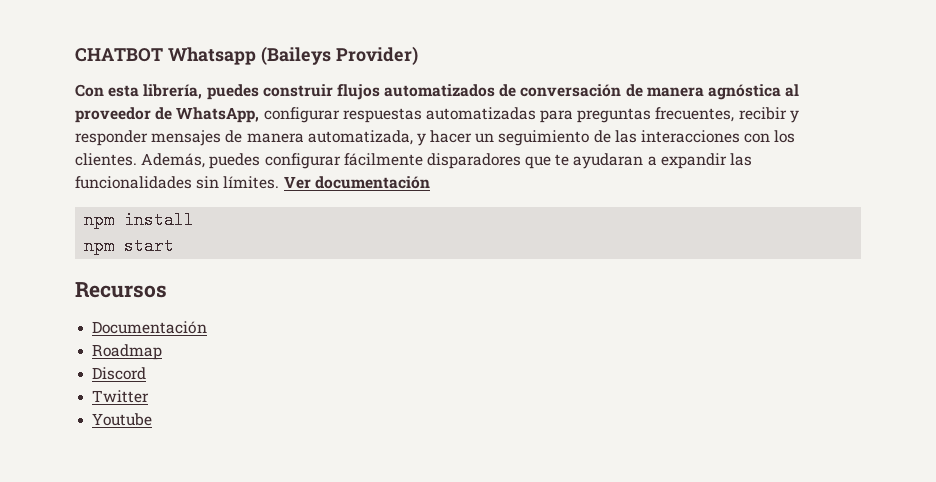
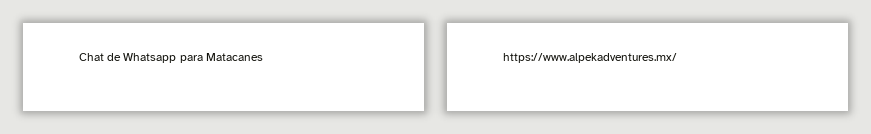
- CHATBOT Whatsapp (Baileys Provider)
- Con esta librería, puedes construir flujos automatizados de conversación de manera agnóstica al proveedor de WhatsApp, configurar respuestas automatizadas para preguntas frecuentes, recibir y responder mensajes de manera automatizada, y hacer un seguimiento de las interacciones con los clientes. Además, puedes configurar fácilmente disparadores que te ayudaran a expandir las funcionalidades sin límites. Ver documentación
- npm install
- npm start
- Recursos
- Documentación
- Roadmap
- Discord
- Twitter
- Youtube
+ Chat de Whatsapp para Matacanes https://www.alpekadventures.mx/

